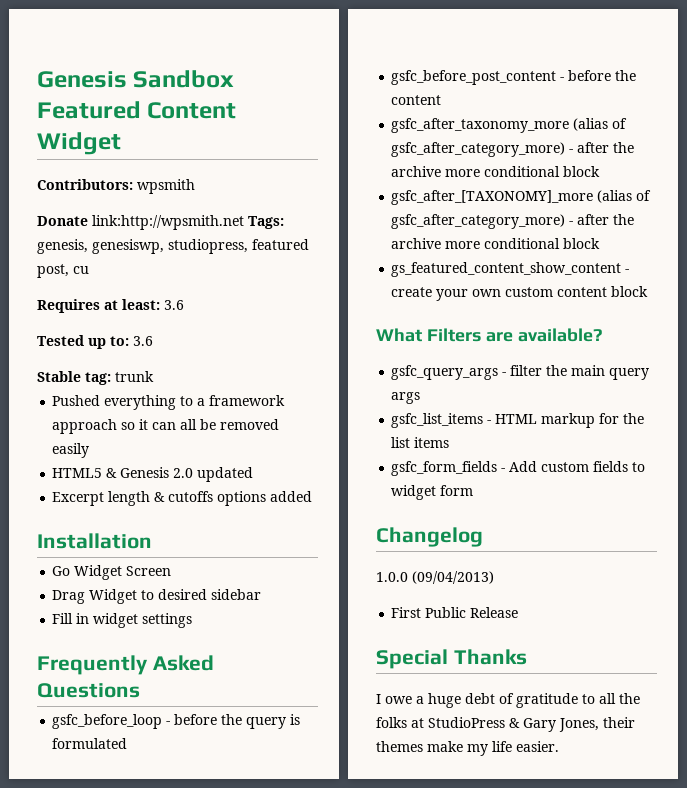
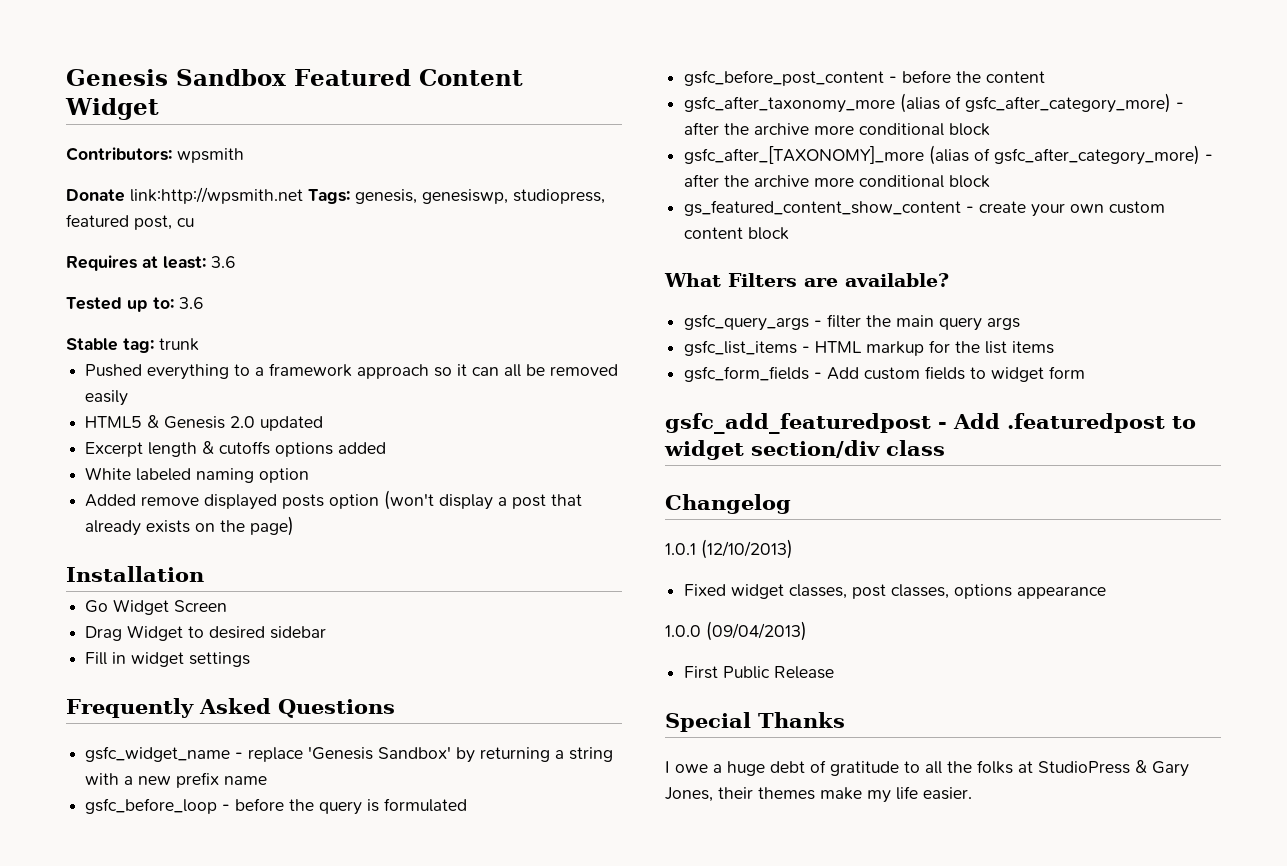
+ White labeled naming option
+ Added remove displayed posts option (won't display a post that already exists on the page)
+ gsfc_widget_name - replace 'Genesis Sandbox' by returning a string with a new prefix name
+ gsfc_add_featuredpost - Add .featuredpost to widget section/div class
  Changelog
+ 1.0.1 (12/10/2013)
+ Fixed widget classes, post classes, options appearance

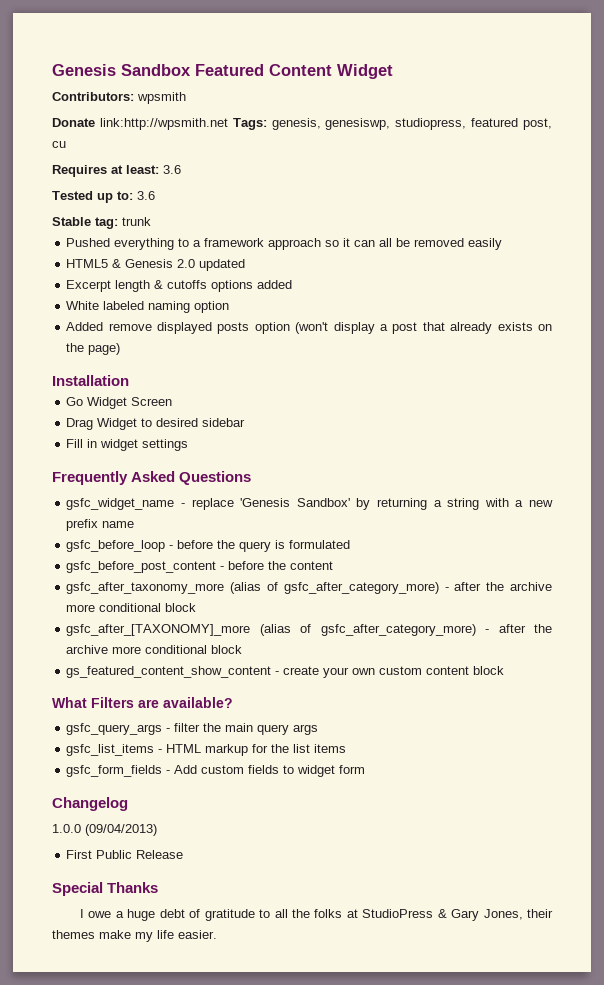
- gsfc_add_featuredpost - Add .featuredpost to widget section/div class
  Changelog
- 1.0.1 (12/10/2013)
- Fixed widget classes, post classes, options appearance

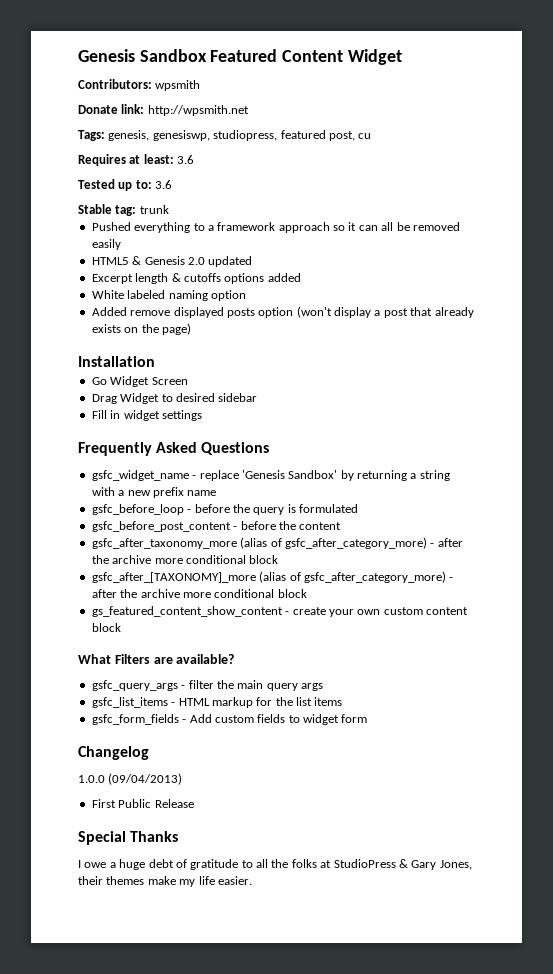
- Donate link:http://wpsmith.net Tags: genesis, genesiswp, studiopress, featured post, cu
+ Donate link: http://wpsmith.net
+ Tags: genesis, genesiswp, studiopress, featured post, cu

